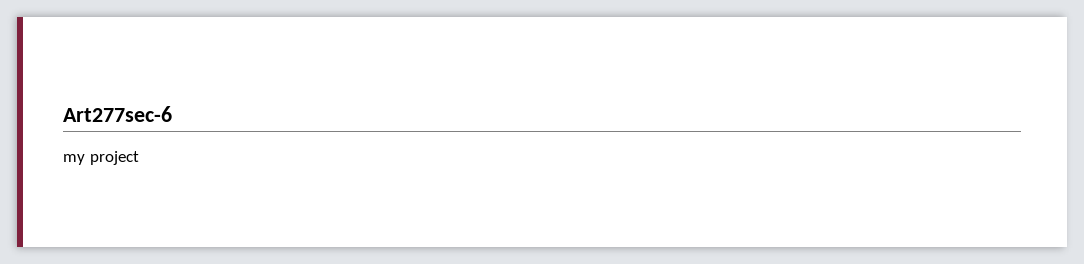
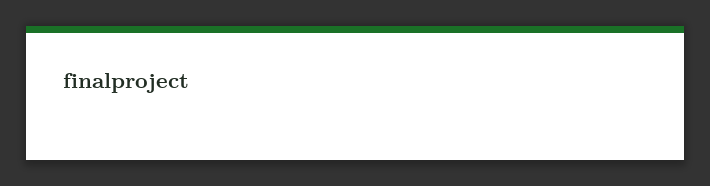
- Art277sec-6
- my project
+ finalproject

